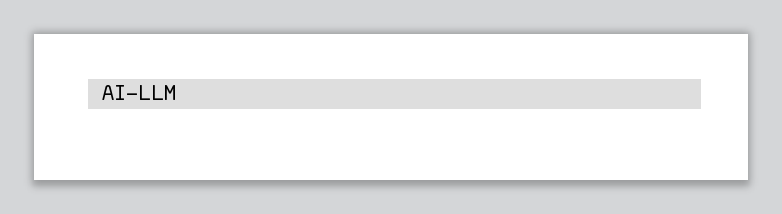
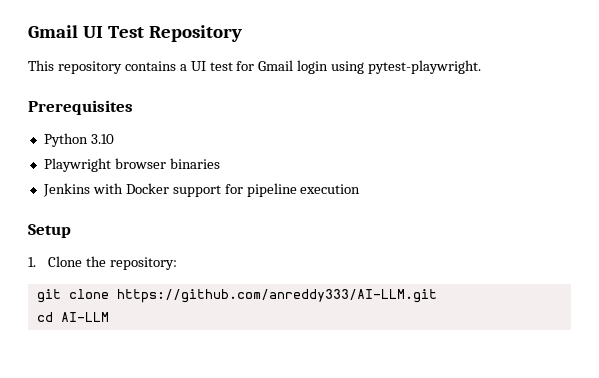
- AI-LLM
+ Gmail UI Test Repository
+ This repository contains a UI test for Gmail login using pytest-playwright.
+ Prerequisites
+ Python 3.10
+ Playwright browser binaries
+ Jenkins with Docker support for pipeline execution
+ Setup
+ 1. Clone the repository:
+ git clone https://github.com/anreddy333/AI-LLM.git
+ cd AI-LLM

